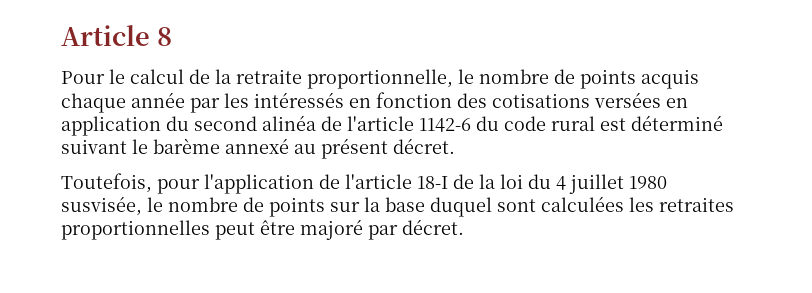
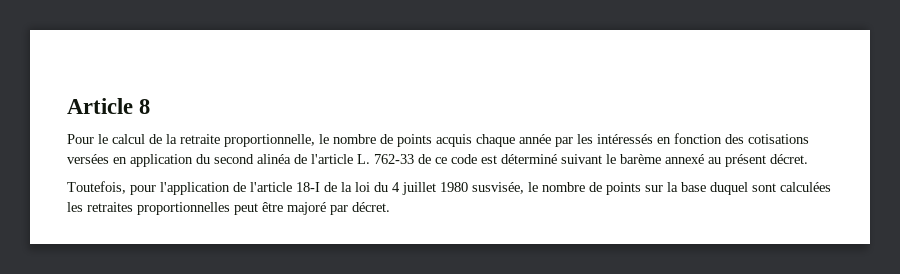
- Pour le calcul de la retraite proportionnelle, le nombre de points acquis chaque année par les intéressés en fonction des cotisations versées en application du second alinéa de l'article 1142-6 du code rural est déterminé suivant le barème annexé au présent décret.
+ Pour le calcul de la retraite proportionnelle, le nombre de points acquis chaque année par les intéressés en fonction des cotisations versées en application du second alinéa de l'article L. 762-33 de ce code est déterminé suivant le barème annexé au présent décret.

